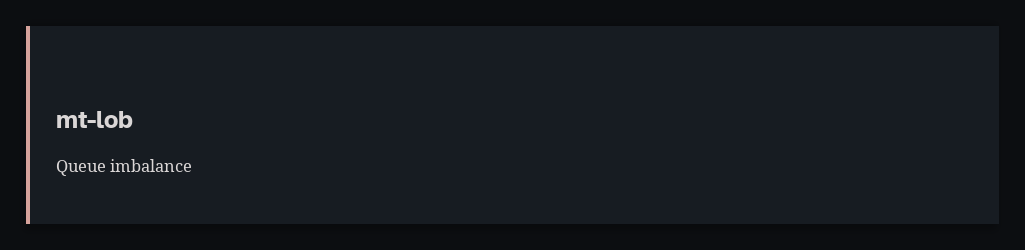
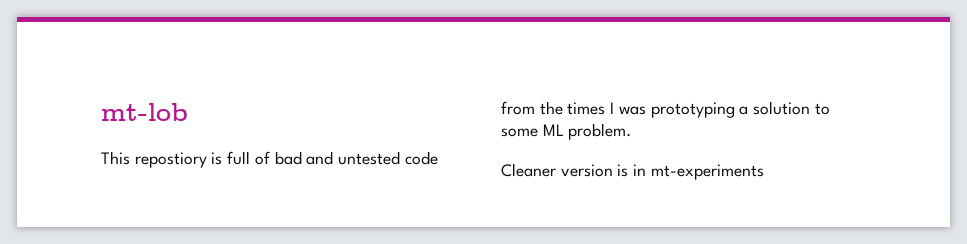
- Queue imbalance
+ This repostiory is full of bad and untested code from the times I was prototyping a solution to some ML problem.
+ Cleaner version is in mt-experiments

